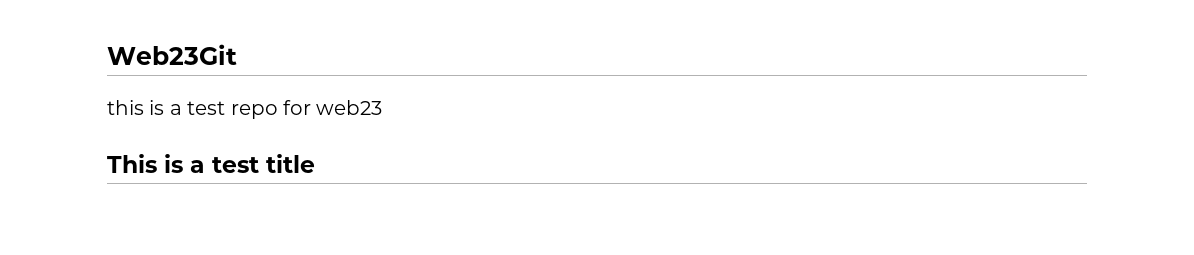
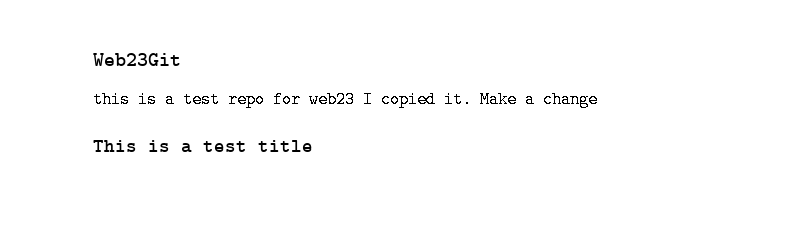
- this is a test repo for web23
+ this is a test repo for web23 I copied it. Make a change

